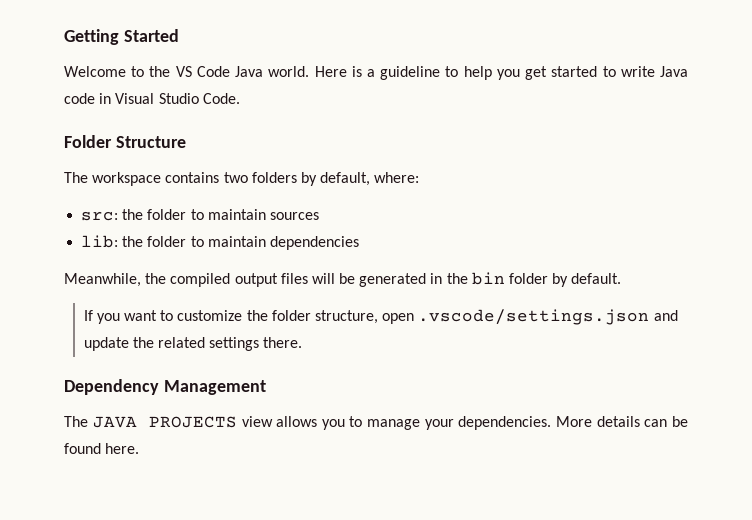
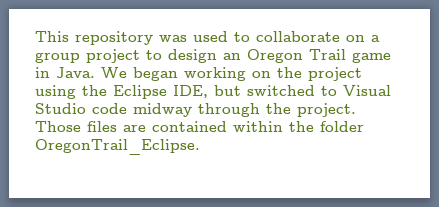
- Getting Started
- Welcome to the VS Code Java world. Here is a guideline to help you get started to write Java code in Visual Studio Code.
- Folder Structure
- The workspace contains two folders by default, where:
- src: the folder to maintain sources
- lib: the folder to maintain dependencies
- Meanwhile, the compiled output files will be generated in the bin folder by default.
- If you want to customize the folder structure, open .vscode/settings.json and update the related settings there.
- Dependency Management
- The JAVA PROJECTS view allows you to manage your dependencies. More details can be found here.
+ This repository was used to collaborate on a group project to design an Oregon Trail game in Java. We began working on the project using the Eclipse IDE, but switched to Visual Studio code midway through the project. Those files are contained within the folder OregonTrail_Eclipse.

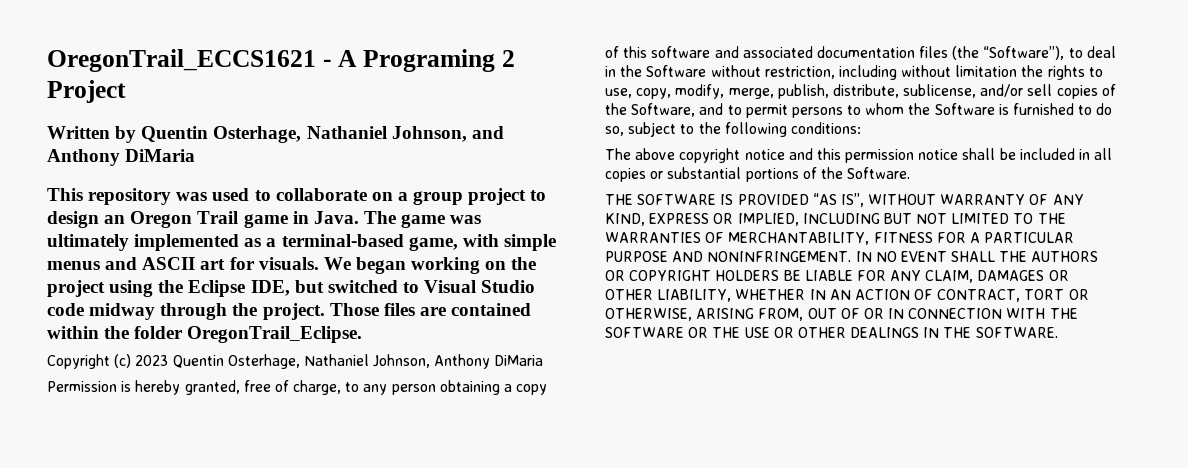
+ OregonTrail_ECCS1621 - A Programing 2 Project
+ Written by Quentin Osterhage, Nathaniel Johnson, and Anthony DiMaria
+ The game was ultimately implemented as a terminal-based game, with simple menus and ASCII art for visuals.
+ Copyright (c) 2023 Quentin Osterhage, Nathaniel Johnson, Anthony DiMaria
+ Permission is hereby granted, free of charge, to any person obtaining a copy of this software and associated documentation files (the “Software”), to deal in the Software without restriction, including without limitation the rights to use, copy, modify, merge, publish, distribute, sublicense, and/or sell copies of the Software, and to permit persons to whom the Software is furnished to do so, subject to the following conditions:
+ The above copyright notice and this permission notice shall be included in all copies or substantial portions of the Software.
+ THE SOFTWARE IS PROVIDED “AS IS”, WITHOUT WARRANTY OF ANY KIND, EXPRESS OR IMPLIED, INCLUDING BUT NOT LIMITED TO THE WARRANTIES OF MERCHANTABILITY, FITNESS FOR A PARTICULAR PURPOSE AND NONINFRINGEMENT. IN NO EVENT SHALL THE AUTHORS OR COPYRIGHT HOLDERS BE LIABLE FOR ANY CLAIM, DAMAGES OR OTHER LIABILITY, WHETHER IN AN ACTION OF CONTRACT, TORT OR OTHERWISE, ARISING FROM, OUT OF OR IN CONNECTION WITH THE SOFTWARE OR THE USE OR OTHER DEALINGS IN THE SOFTWARE.

